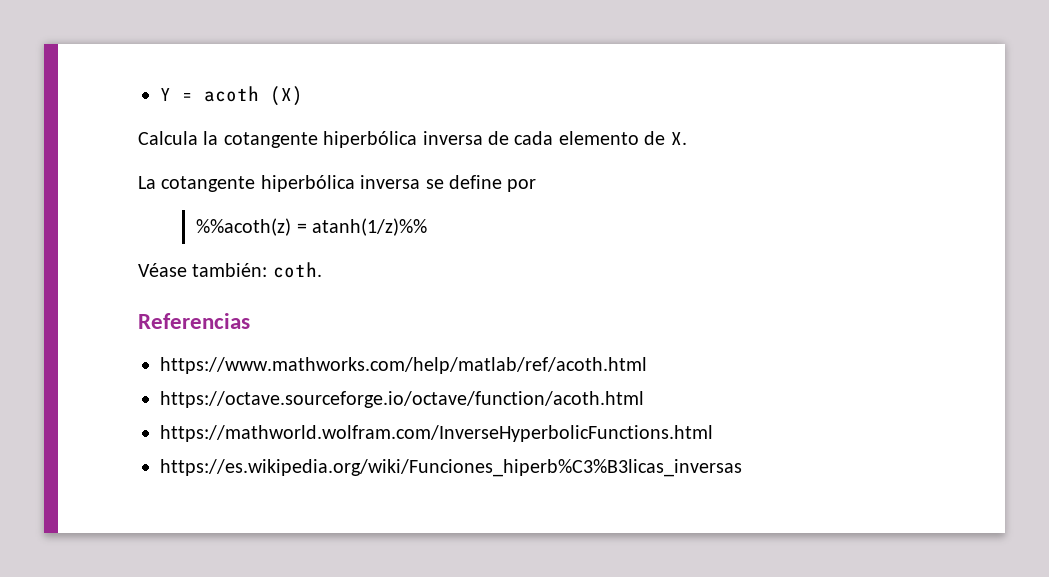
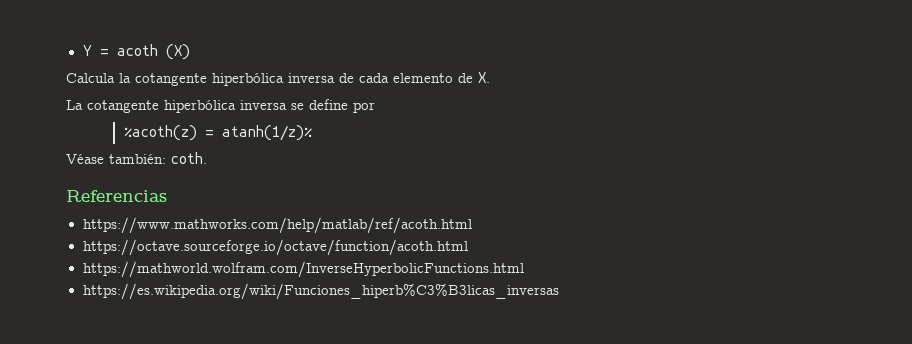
- %%acoth(z) = atanh(1/z)%%
+ %acoth(z) = atanh(1/z)%

